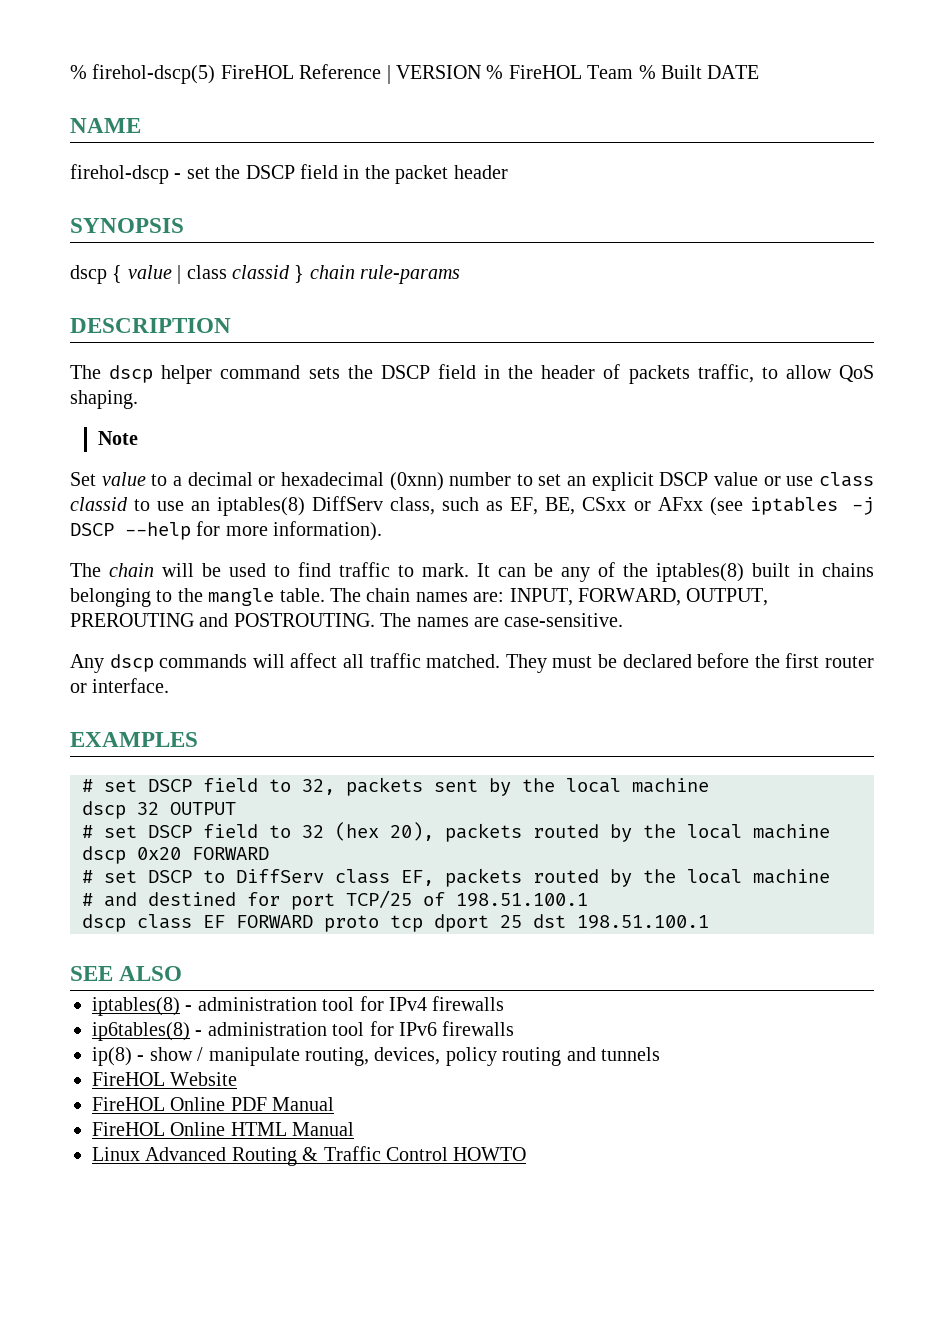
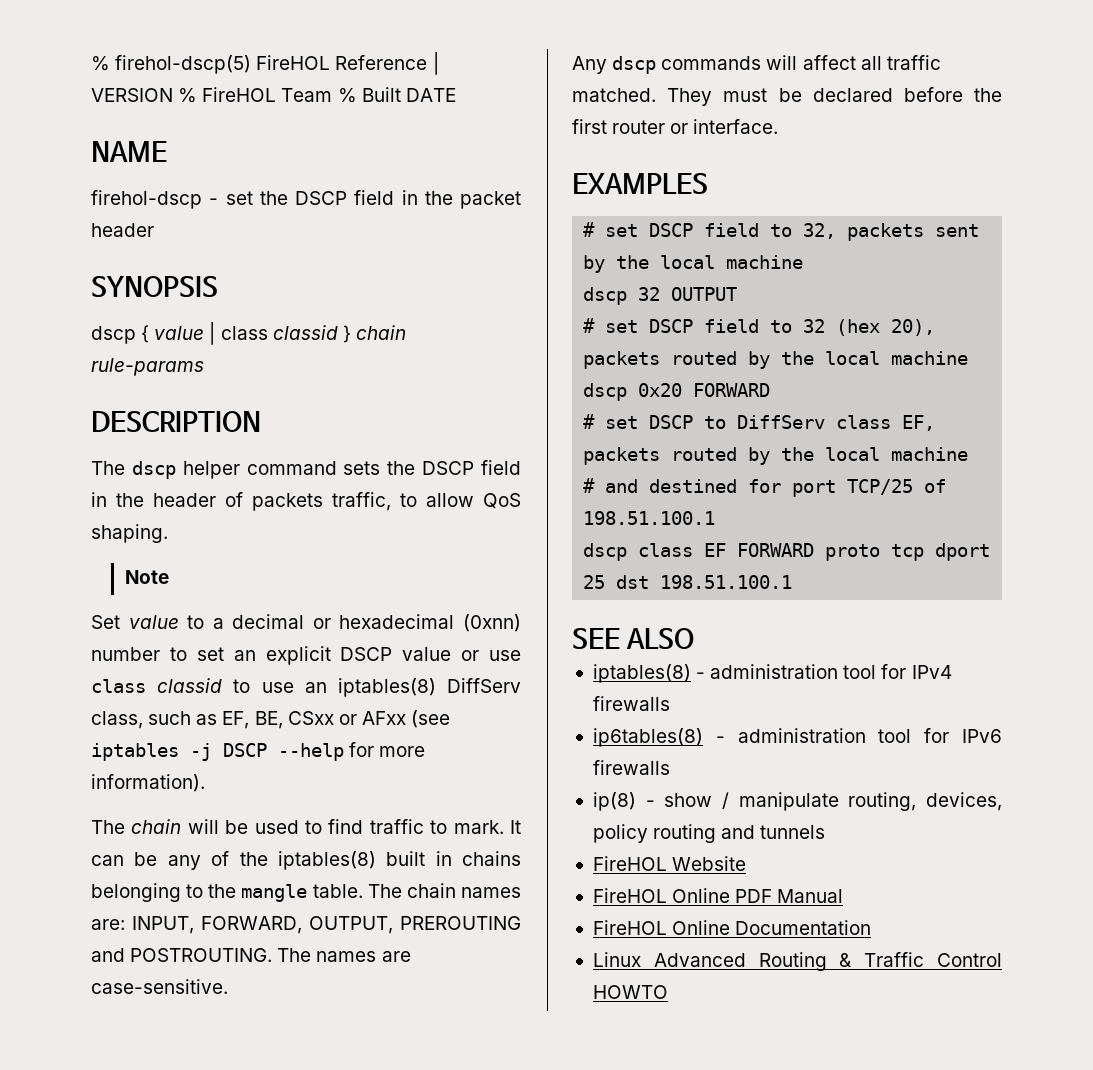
- FireHOL Online HTML Manual
+ FireHOL Online Documentation

